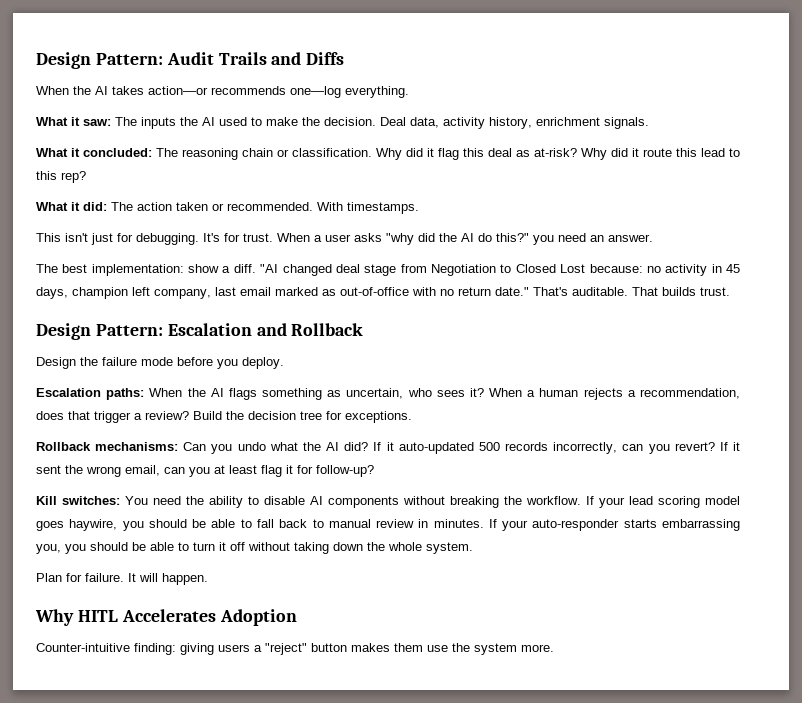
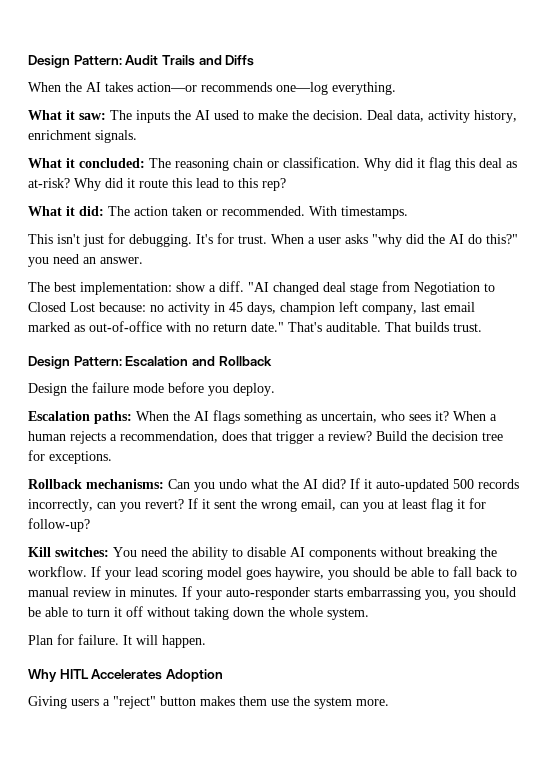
- Counter-intuitive finding: giving users a "reject" button makes them use the system more.
+ Giving users a "reject" button makes them use the system more.

